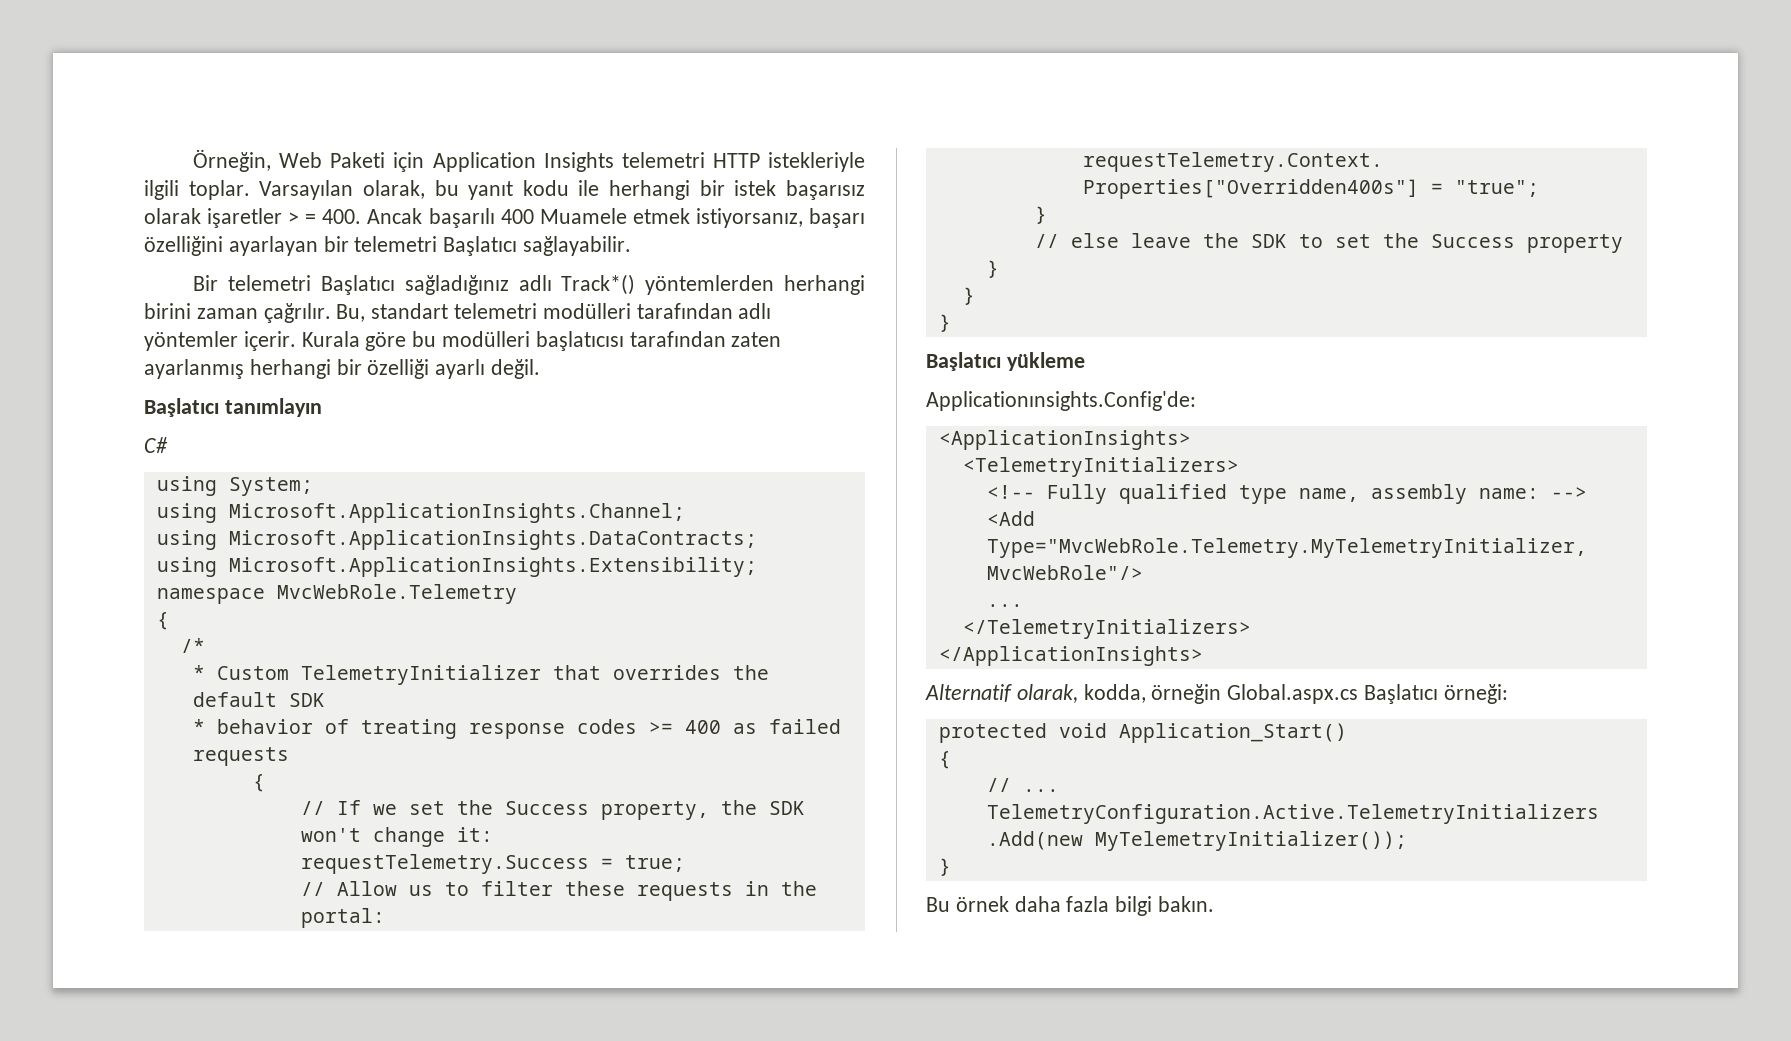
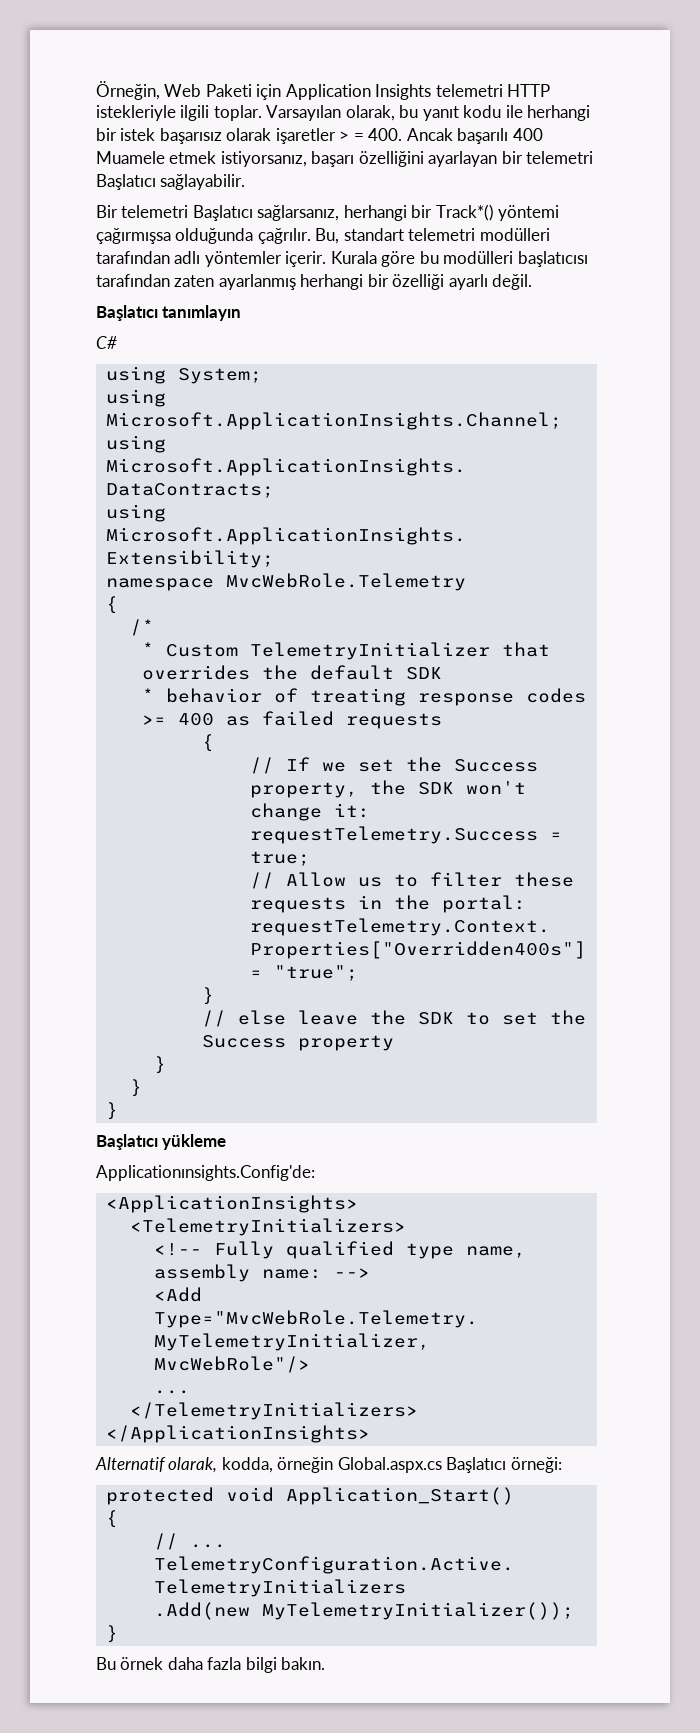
- Bir telemetri Başlatıcı sağladığınız adlı Track*() yöntemlerden herhangi birini zaman çağrılır.
+ Bir telemetri Başlatıcı sağlarsanız, herhangi bir Track*() yöntemi çağırmışsa olduğunda çağrılır.

